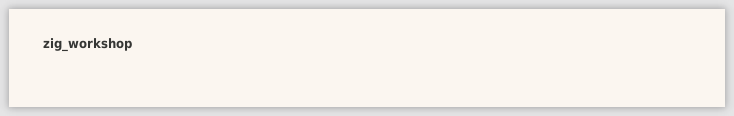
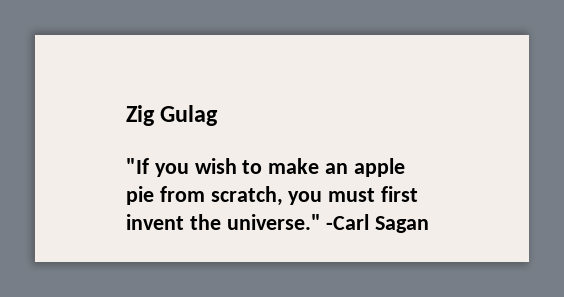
- zig_workshop
+ Zig Gulag
+ "If you wish to make an apple pie from scratch, you must first invent the universe." -Carl Sagan

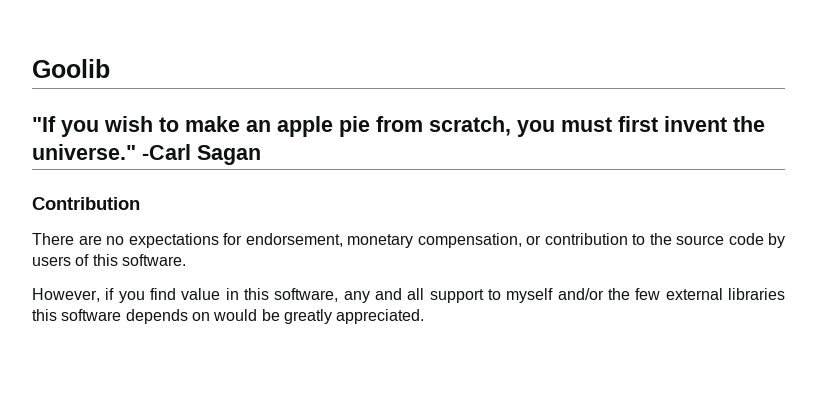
- Zig Gulag
+ Goolib
+ Contribution
+ There are no expectations for endorsement, monetary compensation, or contribution to the source code by users of this software.
+ However, if you find value in this software, any and all support to myself and/or the few external libraries this software depends on would be greatly appreciated.

